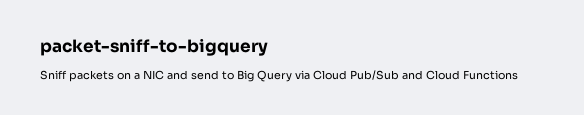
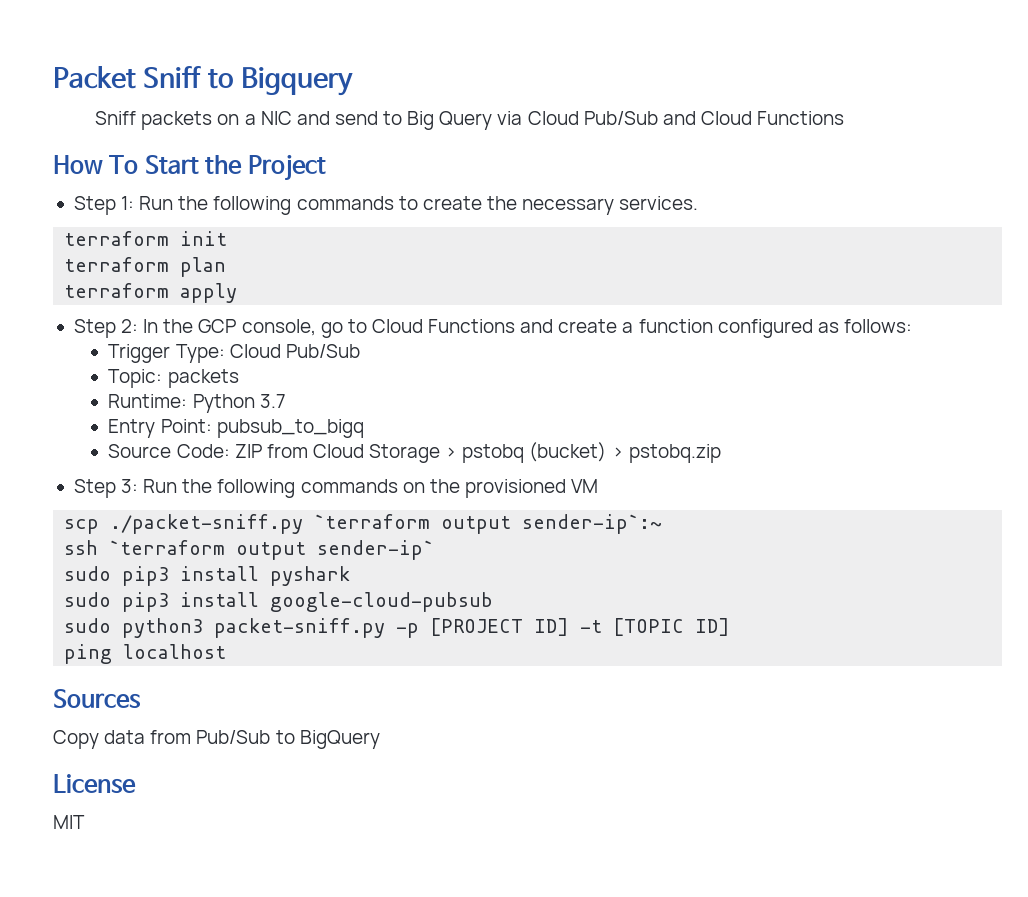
- packet-sniff-to-bigquery
+ Packet Sniff to Bigquery
+ How To Start the Project
+ Step 1: Run the following commands to create the necessary services.
+ terraform init
+ terraform plan
+ terraform apply
+ Step 2: In the GCP console, go to Cloud Functions and create a function configured as follows:
+ Trigger Type: Cloud Pub/Sub
+ Topic: packets
+ Runtime: Python 3.7
+ Entry Point: pubsub_to_bigq
+ Source Code: ZIP from Cloud Storage > pstobq (bucket) > pstobq.zip
+ Step 3: Run the following commands on the provisioned VM
+ scp ./packet-sniff.py `terraform output sender-ip`:~
+ ssh `terraform output sender-ip`
+ sudo pip3 install pyshark
+ sudo pip3 install google-cloud-pubsub
+ sudo python3 packet-sniff.py -p [PROJECT ID] -t [TOPIC ID]
+ ping localhost
+ Sources
+ Copy data from Pub/Sub to BigQuery
+ License
+ MIT

